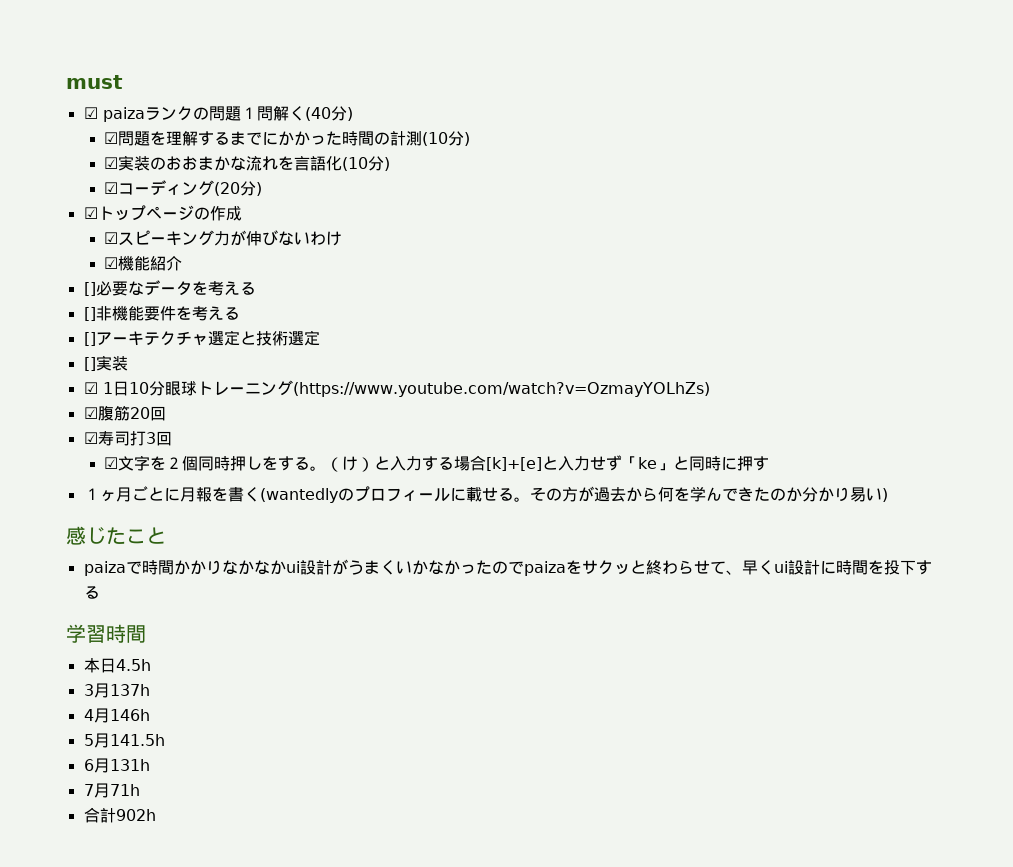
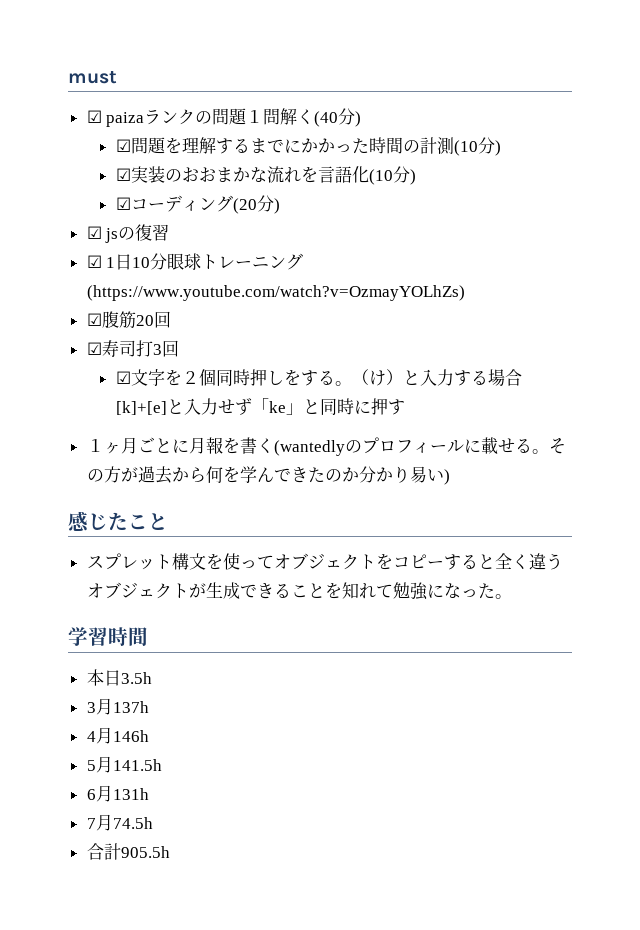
- ☑トップページの作成
- ☑スピーキング力が伸びないわけ
- ☑機能紹介
- []必要なデータを考える
- []非機能要件を考える
- []アーキテクチャ選定と技術選定
- []実装
+ ☑ jsの復習
- paizaで時間かかりなかなかui設計がうまくいかなかったのでpaizaをサクッと終わらせて、早くui設計に時間を投下する
+ スプレット構文を使ってオブジェクトをコピーすると全く違うオブジェクトが生成できることを知れて勉強になった。
- 本日4.5h
+ 本日3.5h
- 7月71h
+ 7月74.5h
- 合計902h
+ 合計905.5h

